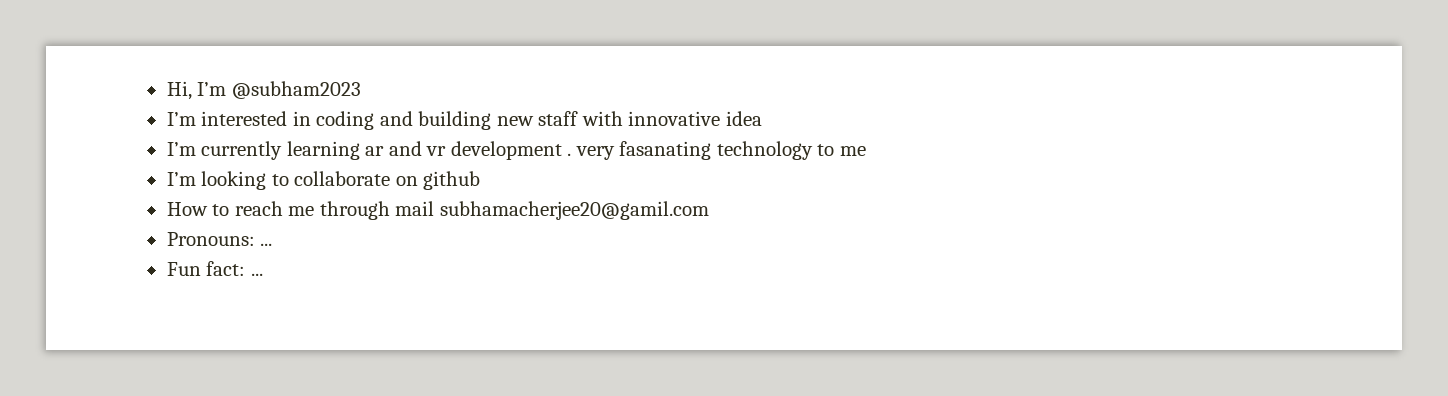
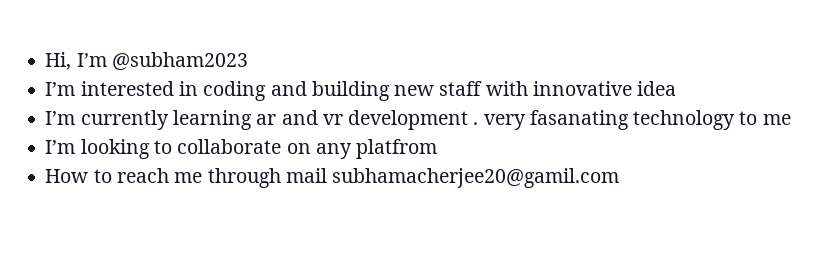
- I’m looking to collaborate on github
+ I’m looking to collaborate on any platfrom
- Pronouns: ...
- Fun fact: ...

